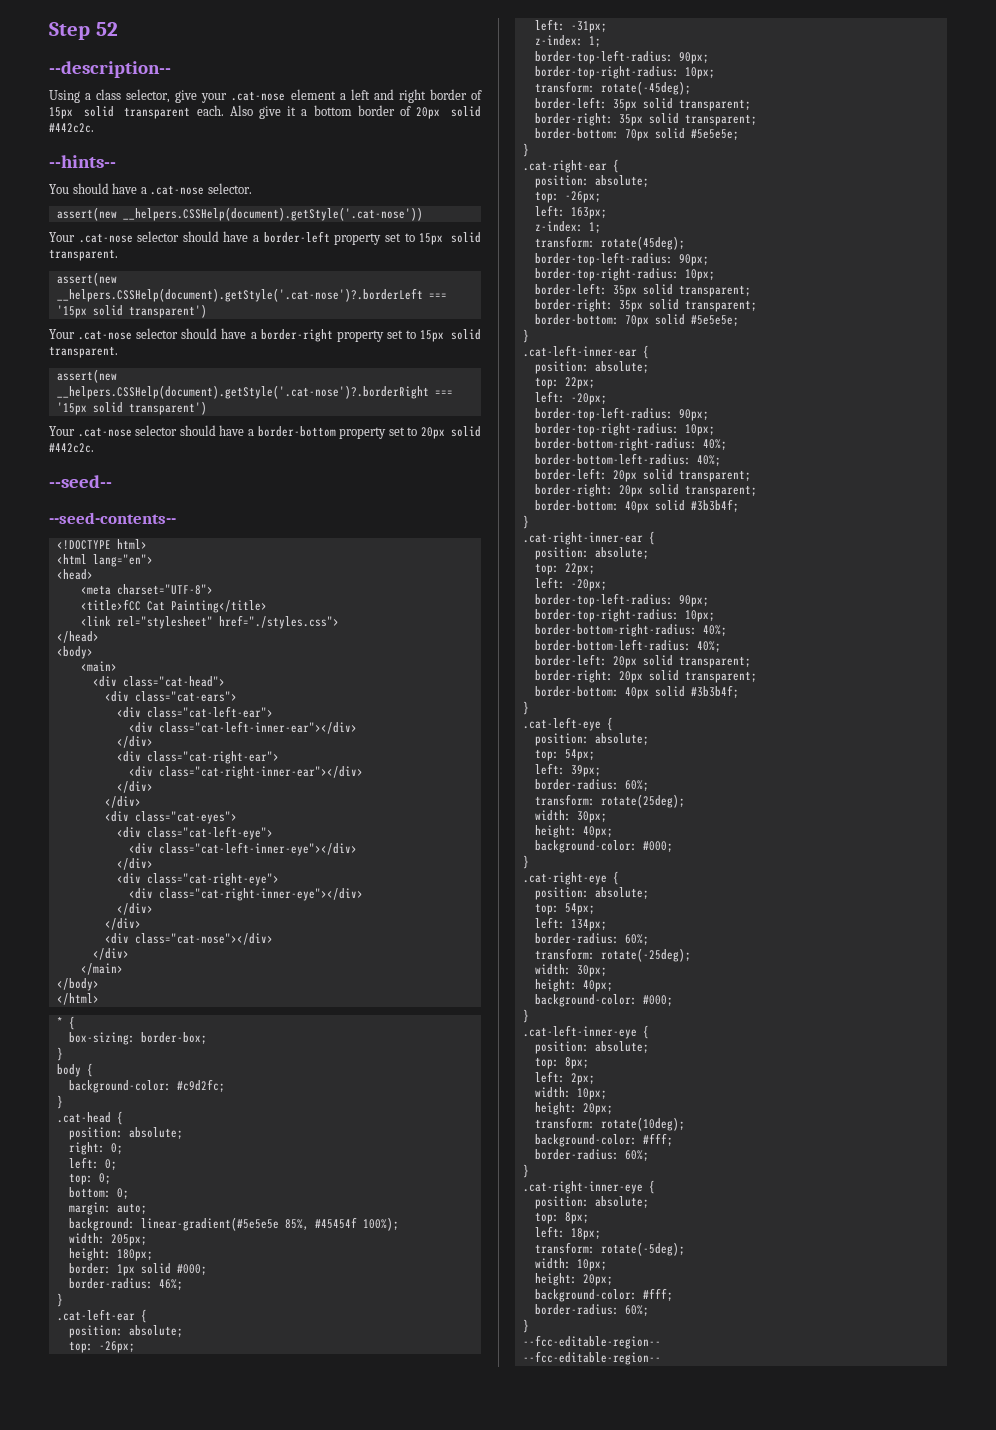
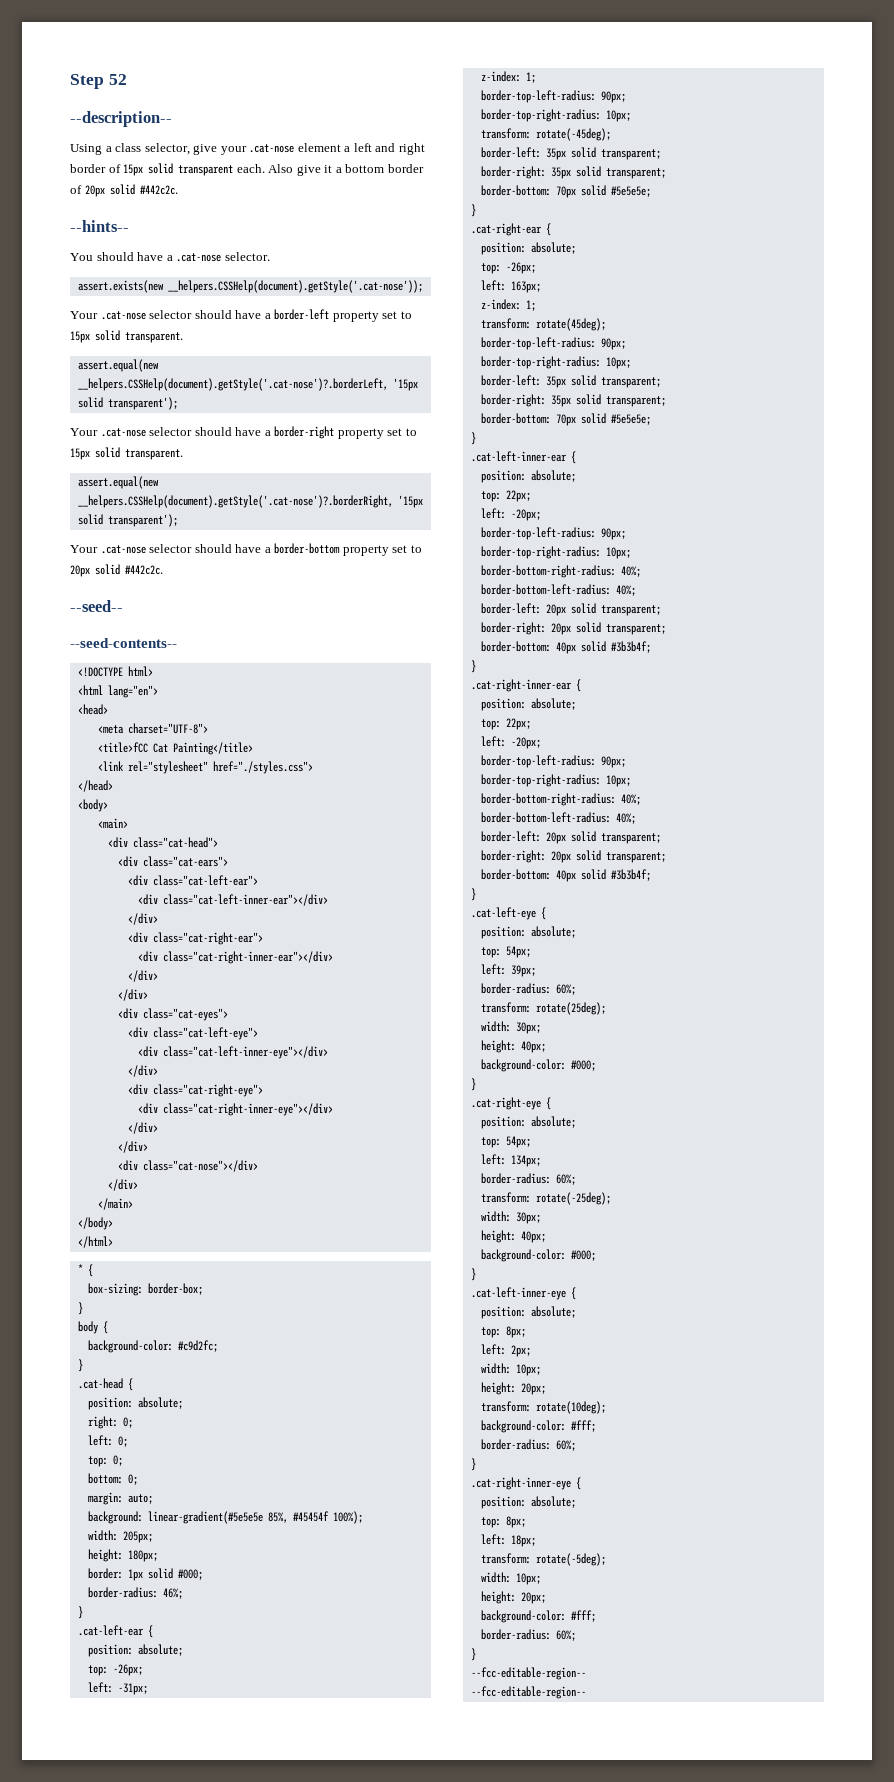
- assert(new __helpers.CSSHelp(document).getStyle('.cat-nose'))
+ assert.exists(new __helpers.CSSHelp(document).getStyle('.cat-nose'));
- assert(new __helpers.CSSHelp(document).getStyle('.cat-nose')?.borderLeft === '15px solid transparent')
+ assert.equal(new __helpers.CSSHelp(document).getStyle('.cat-nose')?.borderLeft, '15px solid transparent');
- assert(new __helpers.CSSHelp(document).getStyle('.cat-nose')?.borderRight === '15px solid transparent')
+ assert.equal(new __helpers.CSSHelp(document).getStyle('.cat-nose')?.borderRight, '15px solid transparent');

